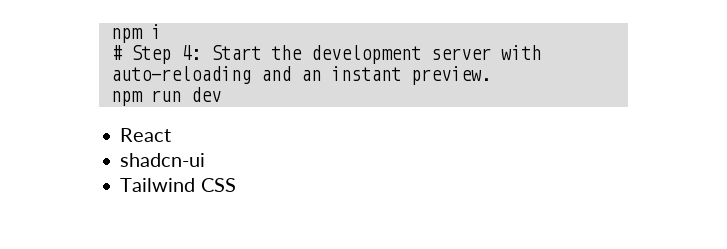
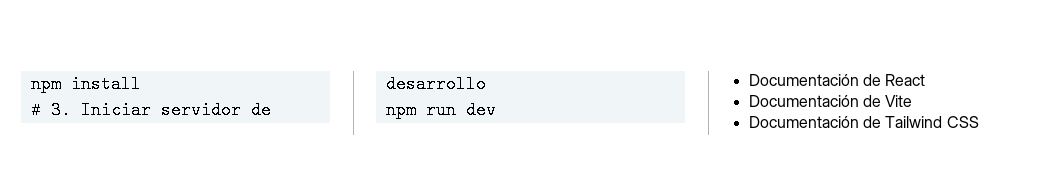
- npm i
+ npm install
- # Step 4: Start the development server with auto-reloading and an instant preview.
+ # 3. Iniciar servidor de desarrollo
- React
+ Documentación de React
- shadcn-ui
- Tailwind CSS
+ Documentación de Vite
+ Documentación de Tailwind CSS

